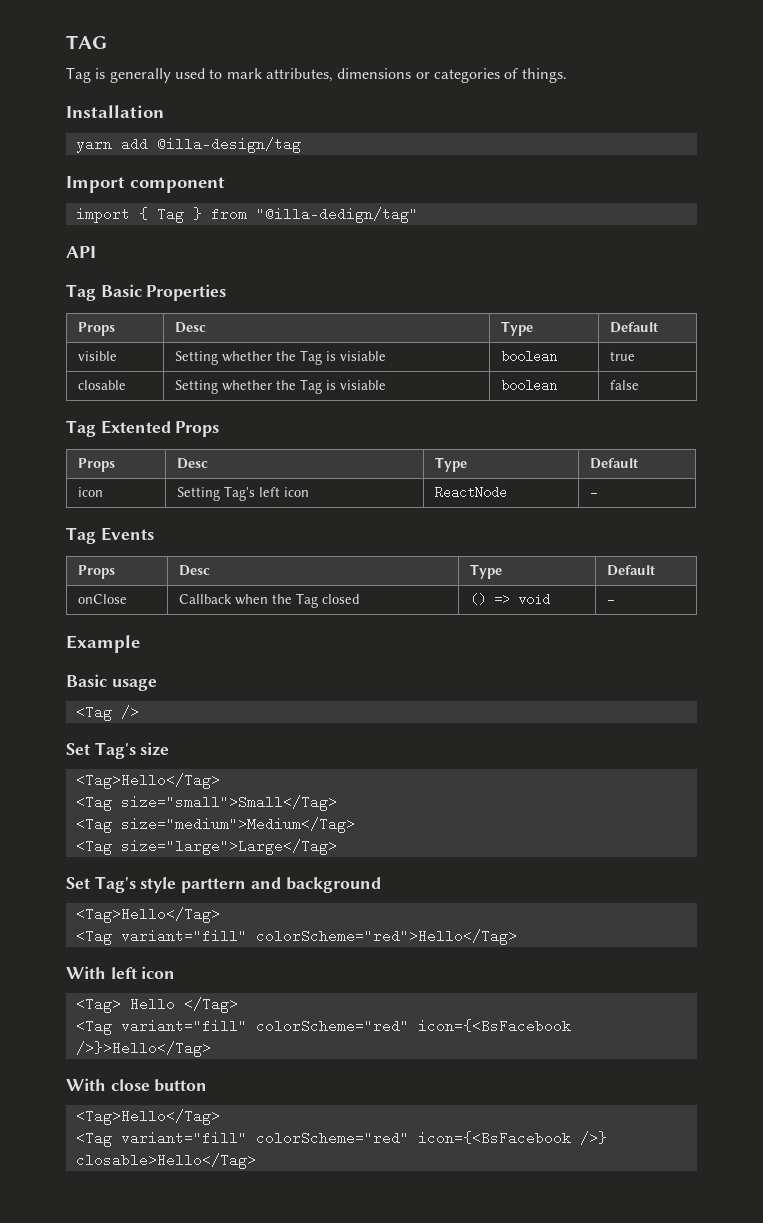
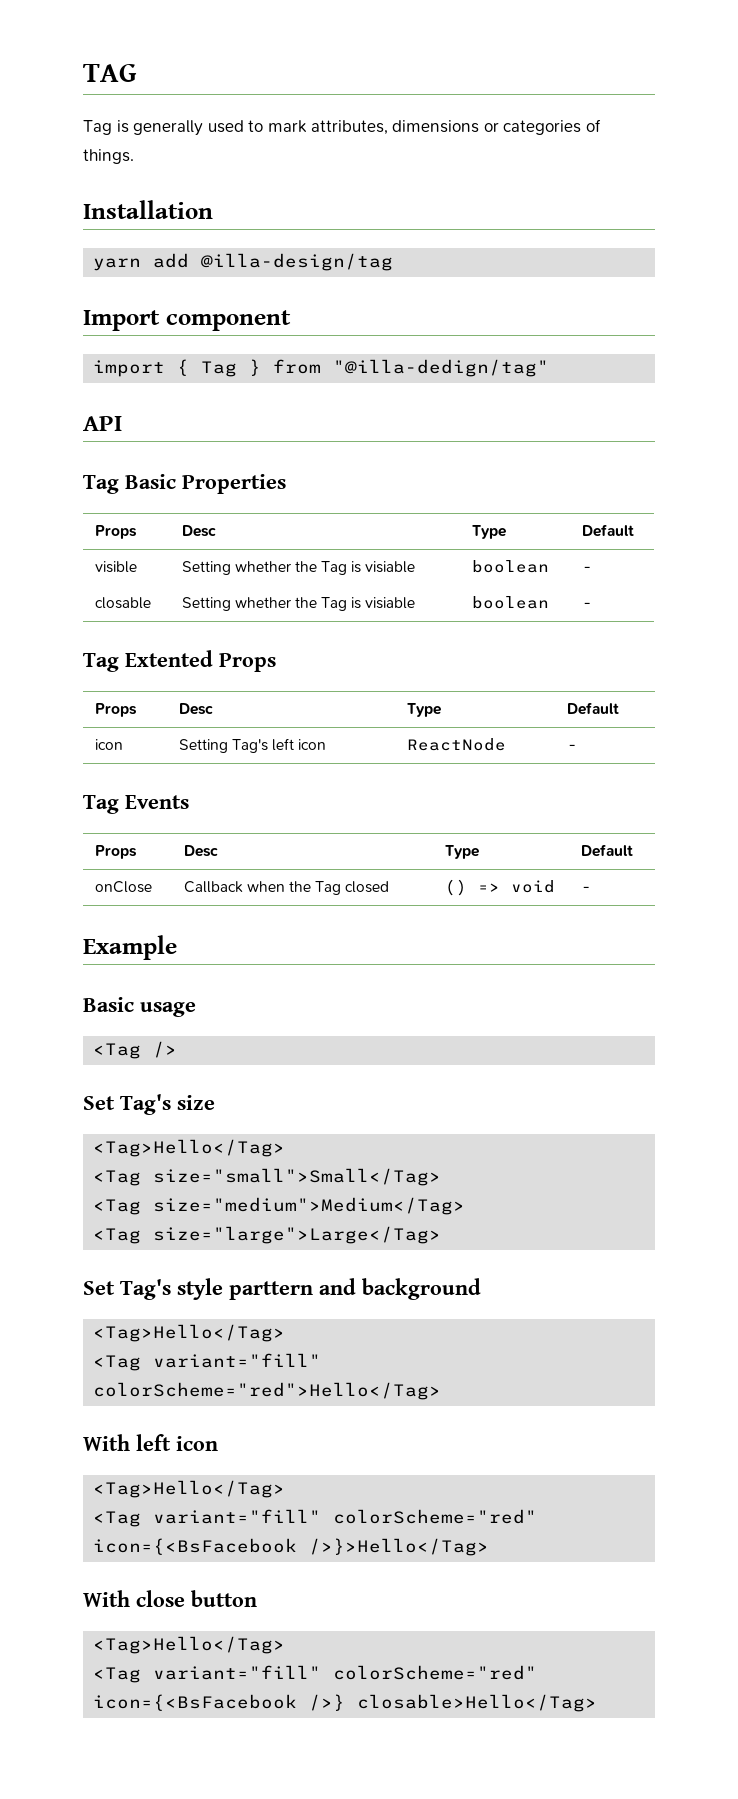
- visible | Setting whether the Tag is visiable | boolean | true
+ visible | Setting whether the Tag is visiable | boolean | -
- closable | Setting whether the Tag is visiable | boolean | false
+ closable | Setting whether the Tag is visiable | boolean | -
  With left icon
- <Tag> Hello </Tag>
+ <Tag>Hello</Tag>

